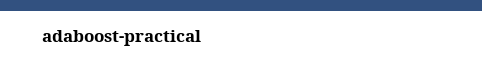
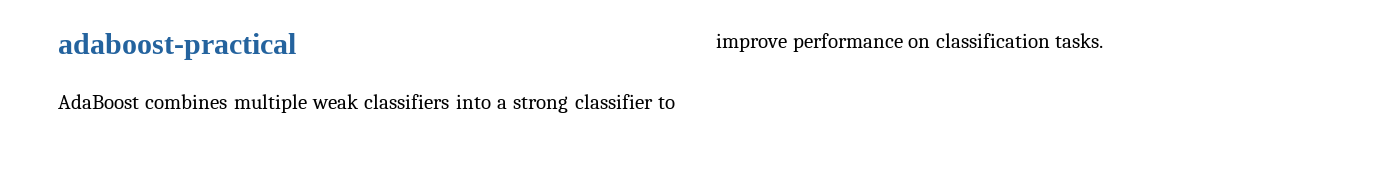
+ AdaBoost combines multiple weak classifiers into a strong classifier to improve performance on classification tasks.

